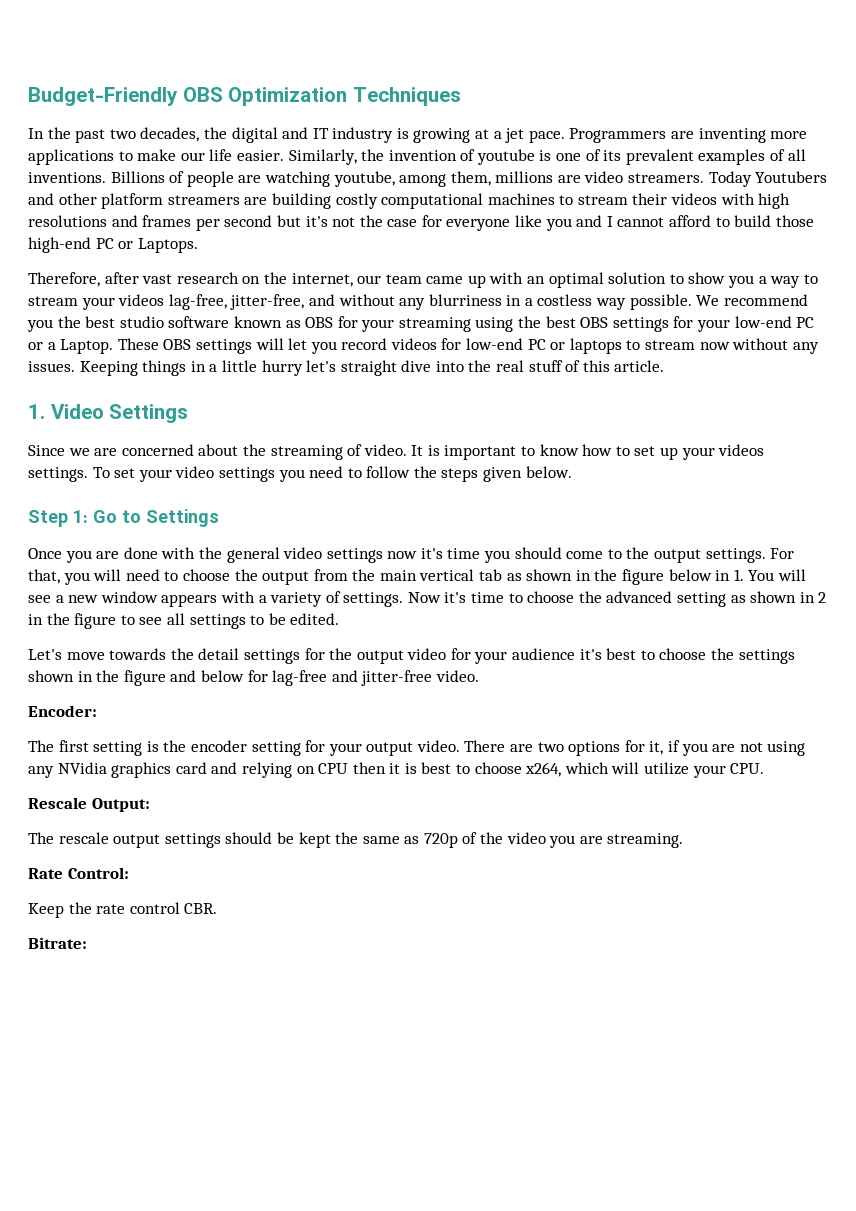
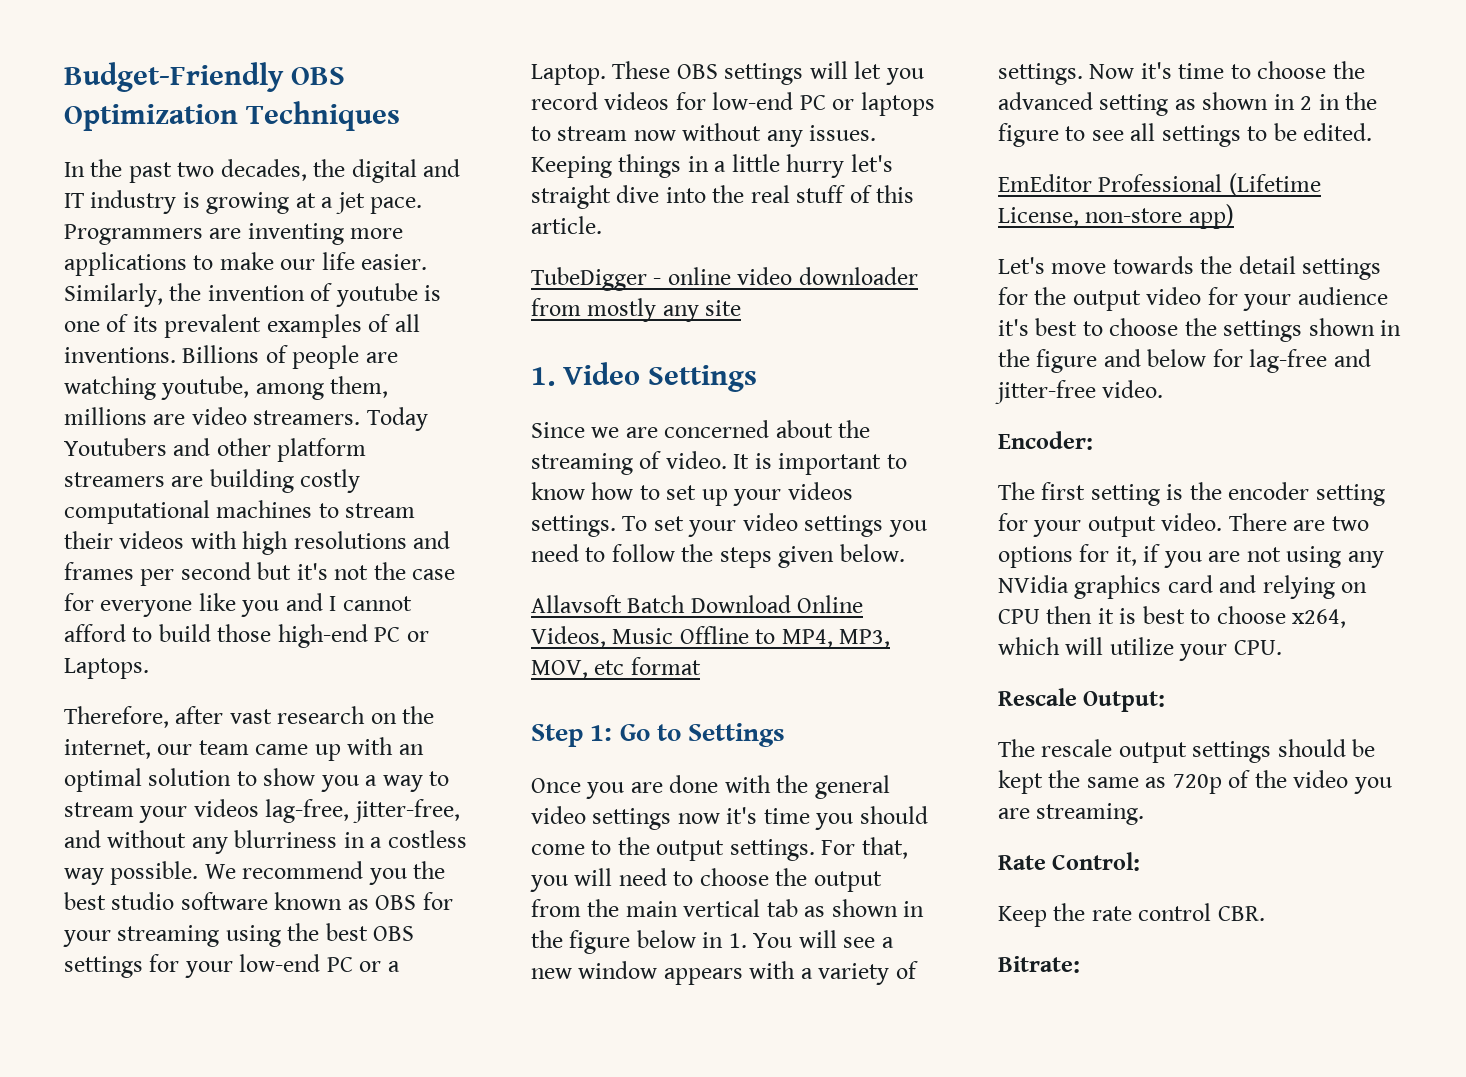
+ TubeDigger - online video downloader from mostly any site
+ Allavsoft Batch Download Online Videos, Music Offline to MP4, MP3, MOV, etc format
+ EmEditor Professional (Lifetime License, non-store app)

